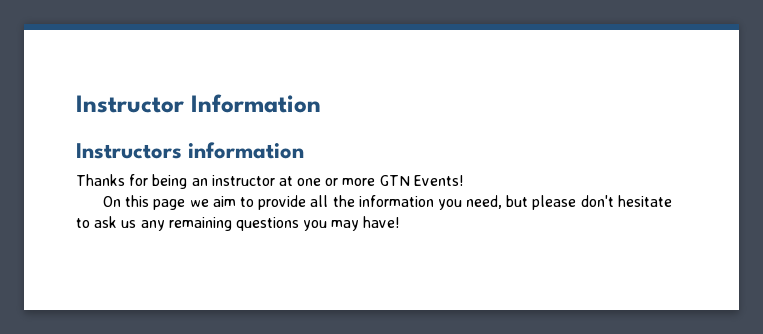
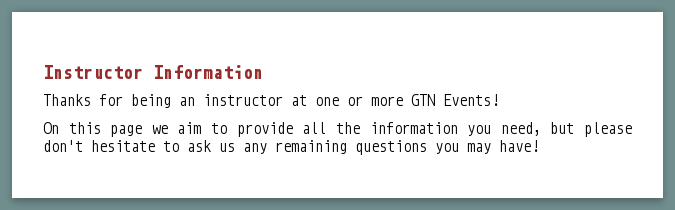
- Instructors information

